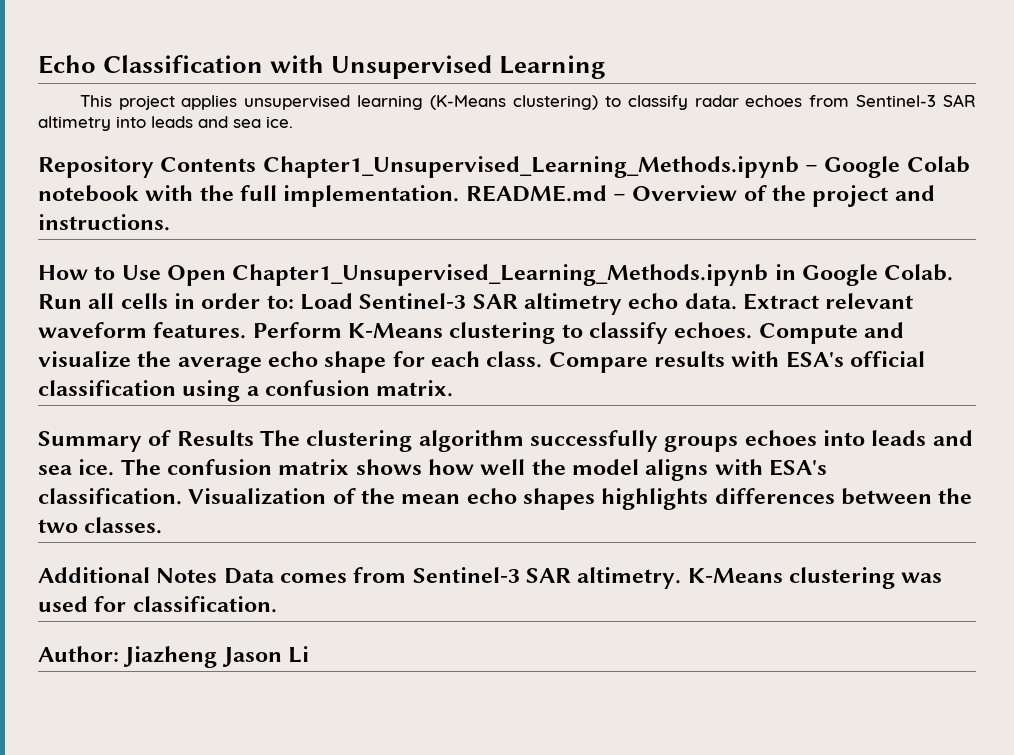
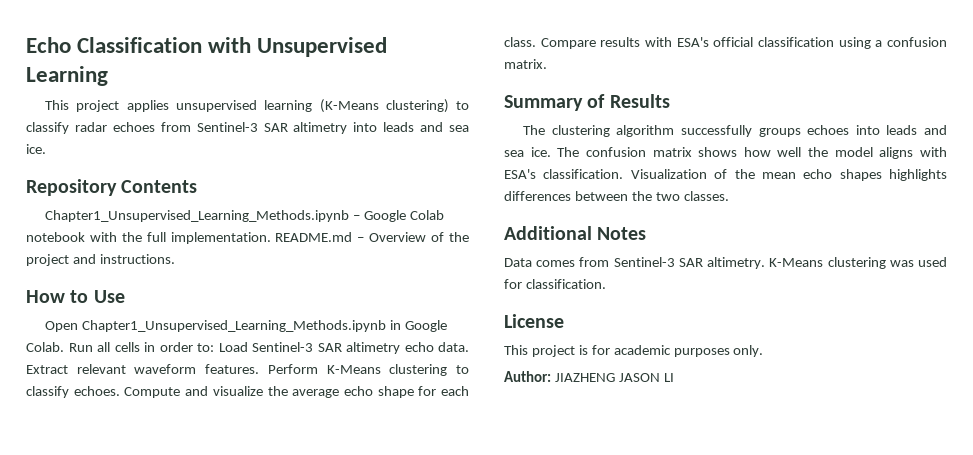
- Repository Contents Chapter1_Unsupervised_Learning_Methods.ipynb – Google Colab notebook with the full implementation.
+ Repository Contents
+ Chapter1_Unsupervised_Learning_Methods.ipynb – Google Colab notebook with the full implementation.
- How to Use Open Chapter1_Unsupervised_Learning_Methods.ipynb in Google Colab.
+ How to Use
+ Open Chapter1_Unsupervised_Learning_Methods.ipynb in Google Colab.
- Summary of Results The clustering algorithm successfully groups echoes into leads and sea ice.
+ Summary of Results
+ The clustering algorithm successfully groups echoes into leads and sea ice.
- Additional Notes Data comes from Sentinel-3 SAR altimetry.
+ Additional Notes
+ Data comes from Sentinel-3 SAR altimetry.
- Author: Jiazheng Jason Li
+ License
+ This project is for academic purposes only.
+ Author: JIAZHENG JASON LI

